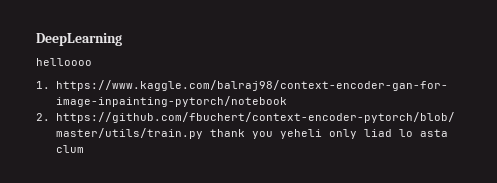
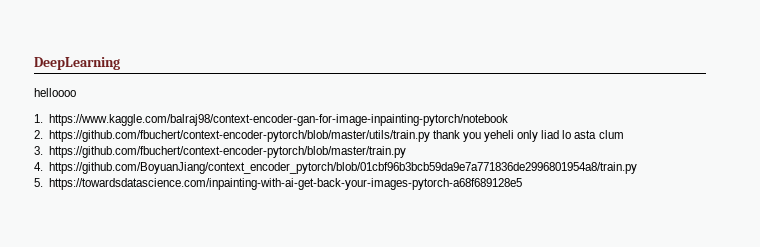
+ 3. https://github.com/fbuchert/context-encoder-pytorch/blob/master/train.py
+ 4. https://github.com/BoyuanJiang/context_encoder_pytorch/blob/01cbf96b3bcb59da9e7a771836de2996801954a8/train.py
+ 5. https://towardsdatascience.com/inpainting-with-ai-get-back-your-images-pytorch-a68f689128e5

